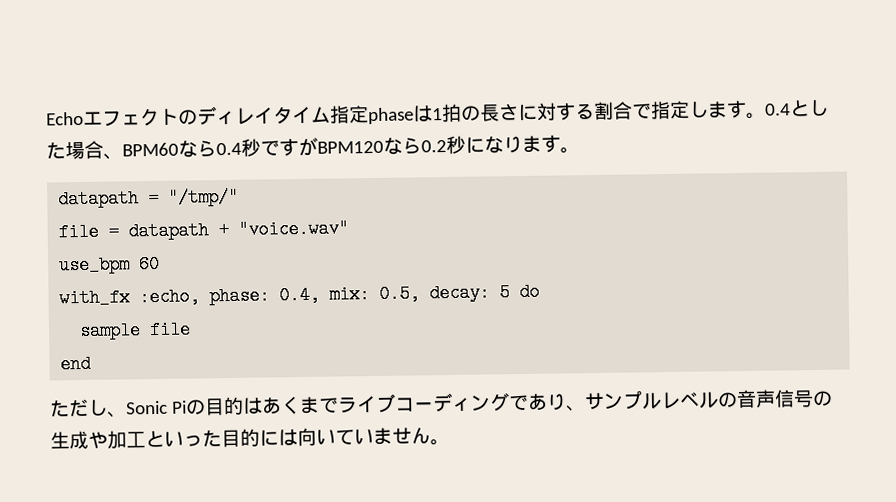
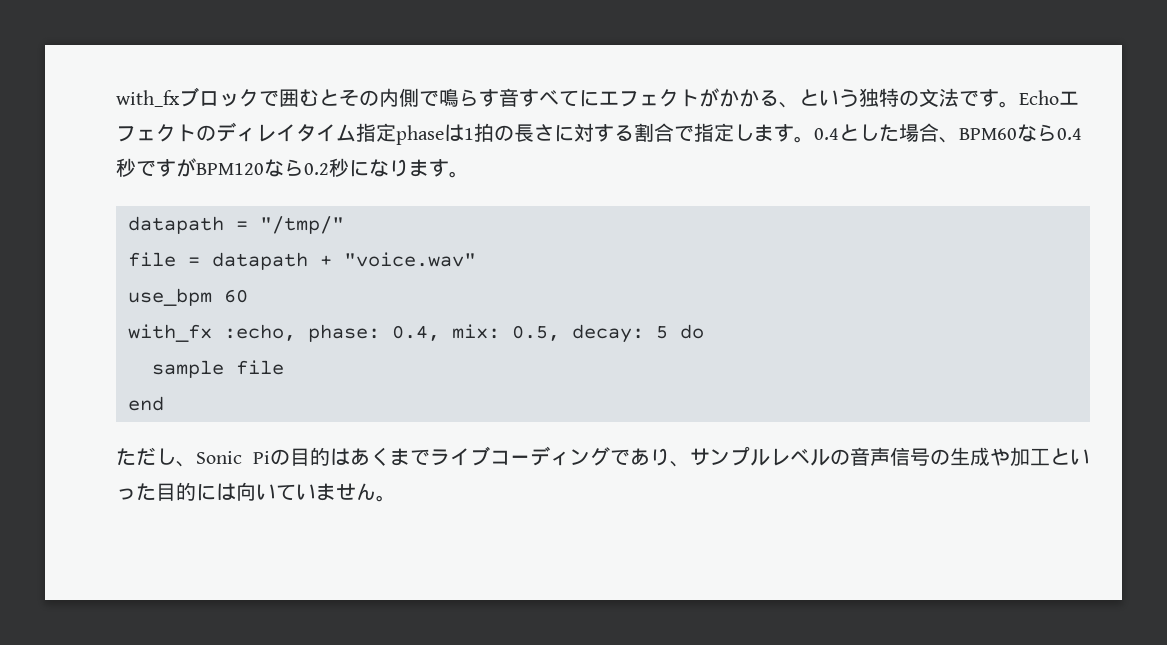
+ with_fxブロックで囲むとその内側で鳴らす音すべてにエフェクトがかかる、という独特の文法です。

